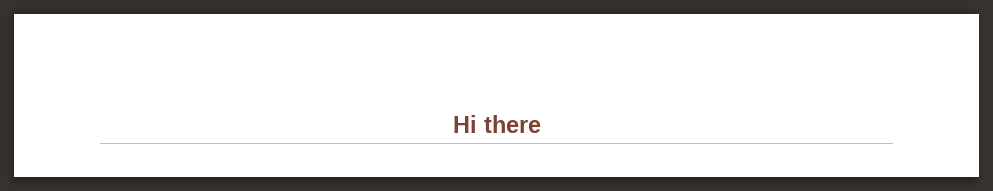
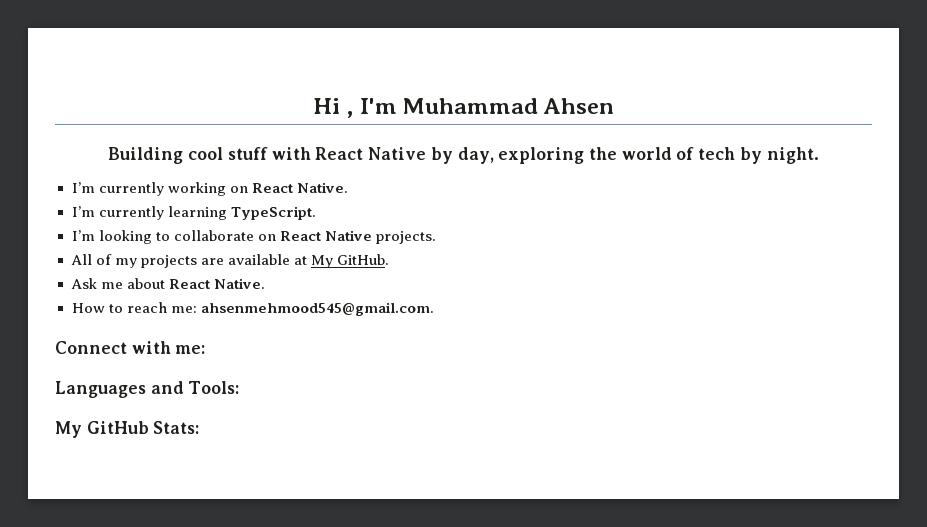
- Hi there
+ Hi , I'm Muhammad Ahsen
+ Building cool stuff with React Native by day, exploring the world of tech by night.
+ I’m currently working on React Native.
+ I’m currently learning TypeScript.
+ I’m looking to collaborate on React Native projects.
+ All of my projects are available at My GitHub.
+ Ask me about React Native.
+ How to reach me: ahsenmehmood545@gmail.com.
+ Connect with me:
+ Languages and Tools:
+ My GitHub Stats:

